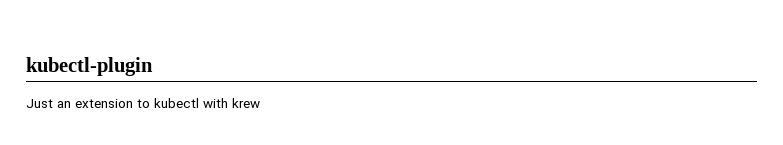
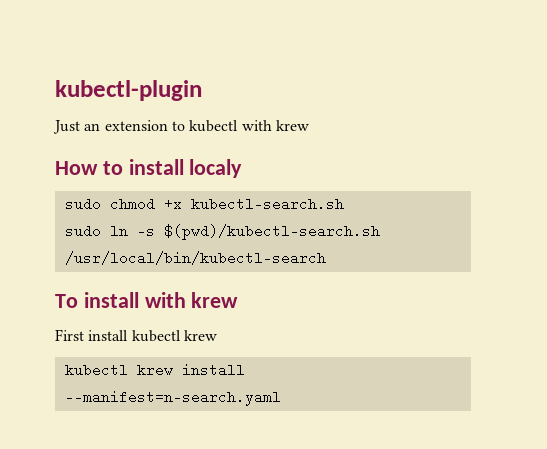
+ How to install localy
+ sudo chmod +x kubectl-search.sh
+ sudo ln -s $(pwd)/kubectl-search.sh /usr/local/bin/kubectl-search
+ To install with krew
+ First install kubectl krew
+ kubectl krew install --manifest=n-search.yaml

